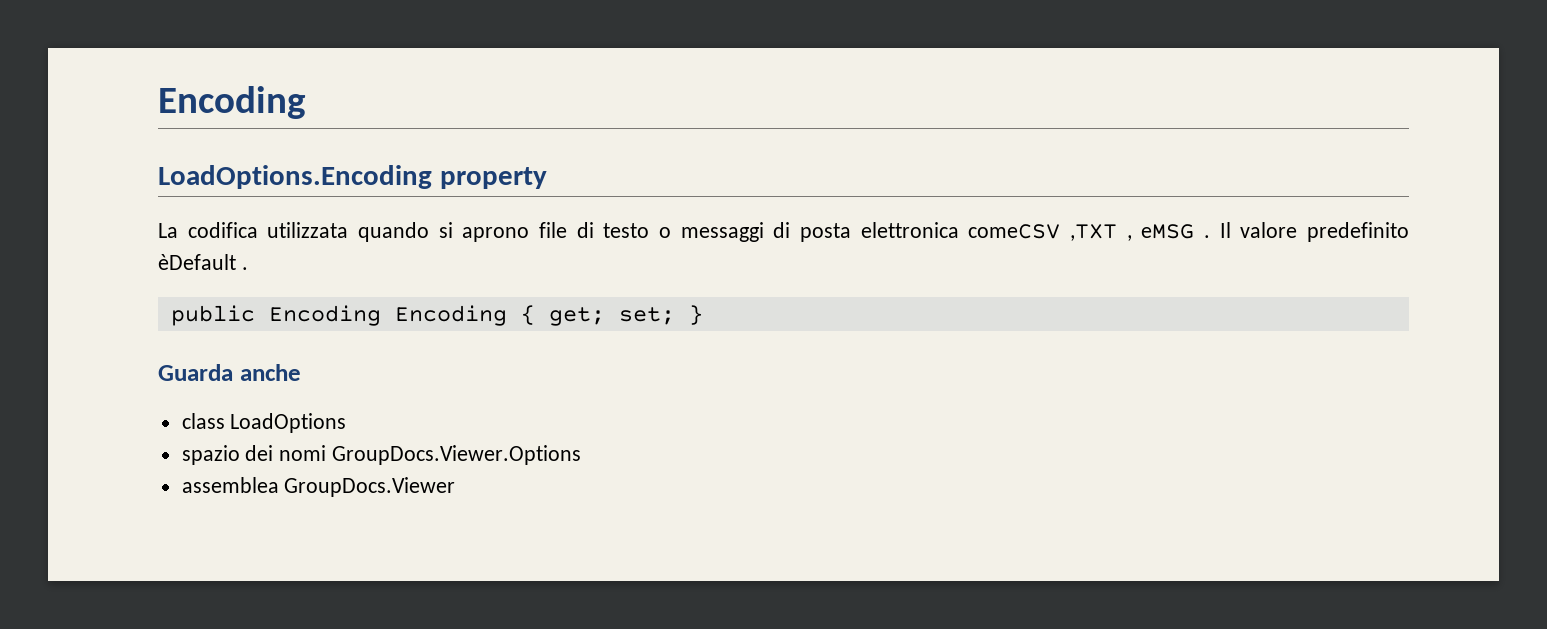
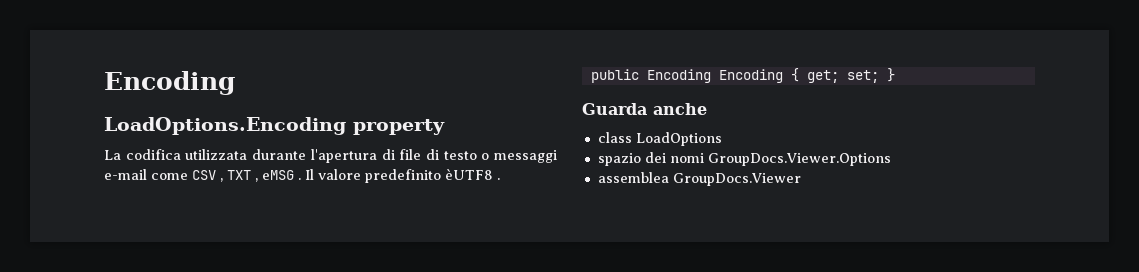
- La codifica utilizzata quando si aprono file di testo o messaggi di posta elettronica comeCSV ,TXT , eMSG .
+ La codifica utilizzata durante l'apertura di file di testo o messaggi e-mail come CSV , TXT , eMSG .
- Il valore predefinito èDefault .
+ Il valore predefinito èUTF8 .

